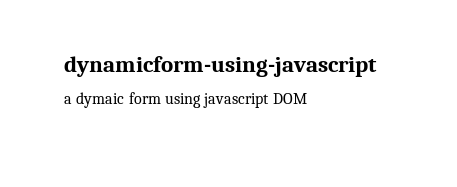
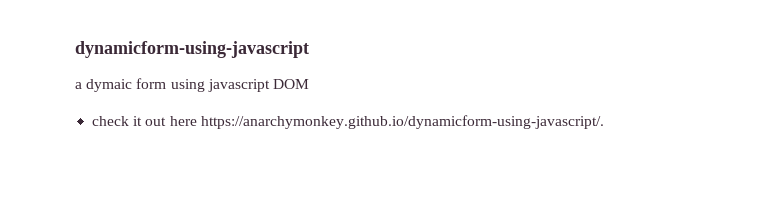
+ check it out here https://anarchymonkey.github.io/dynamicform-using-javascript/.

